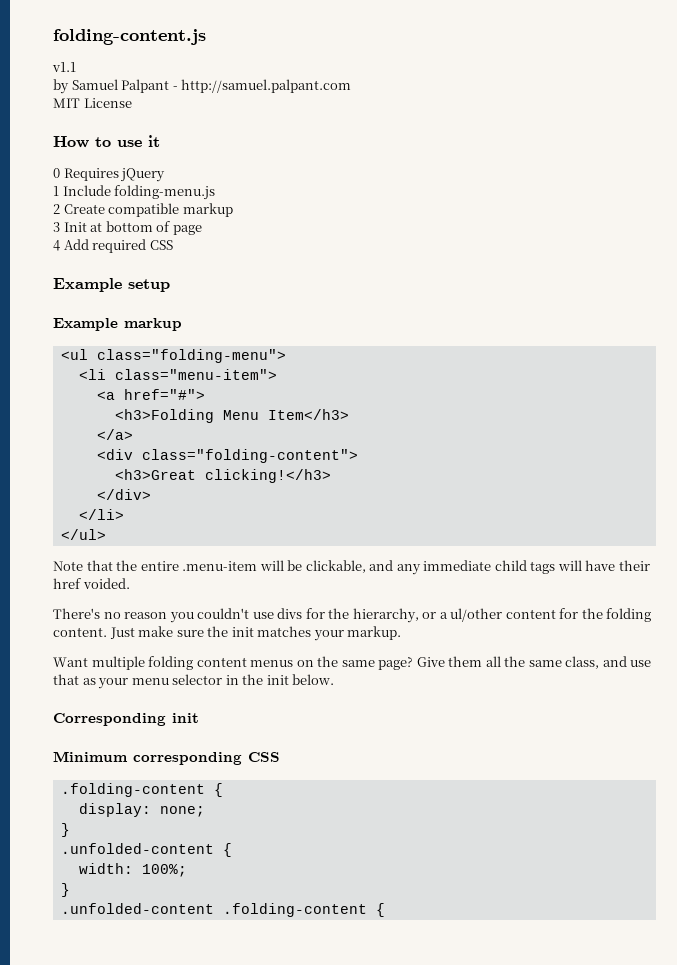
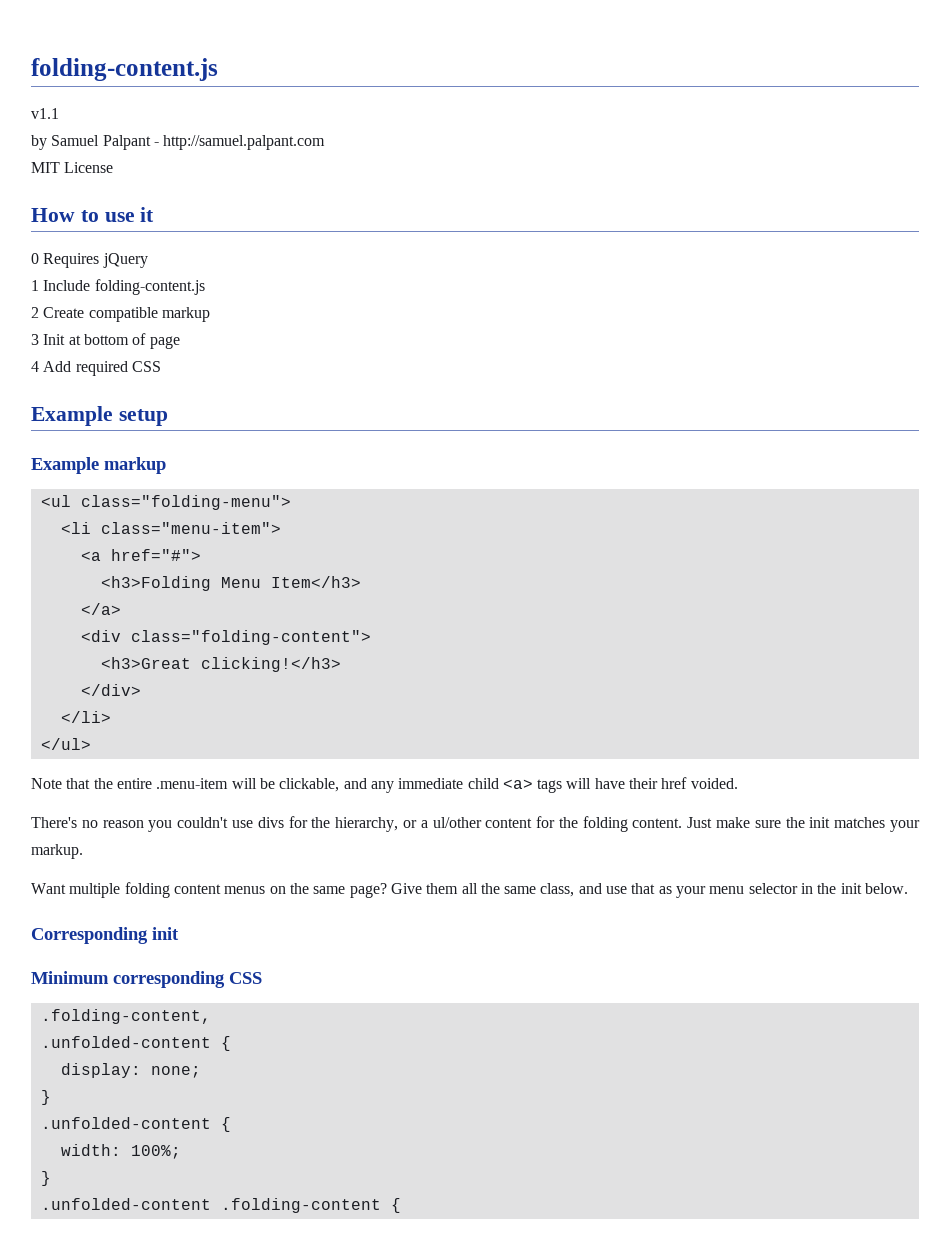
- 1 Include folding-menu.js
+ 1 Include folding-content.js
- Note that the entire .menu-item will be clickable, and any immediate child tags will have their href voided.
+ Note that the entire .menu-item will be clickable, and any immediate child <a> tags will have their href voided.
  Minimum corresponding CSS
- .folding-content {
+ .folding-content,
+ .unfolded-content {

